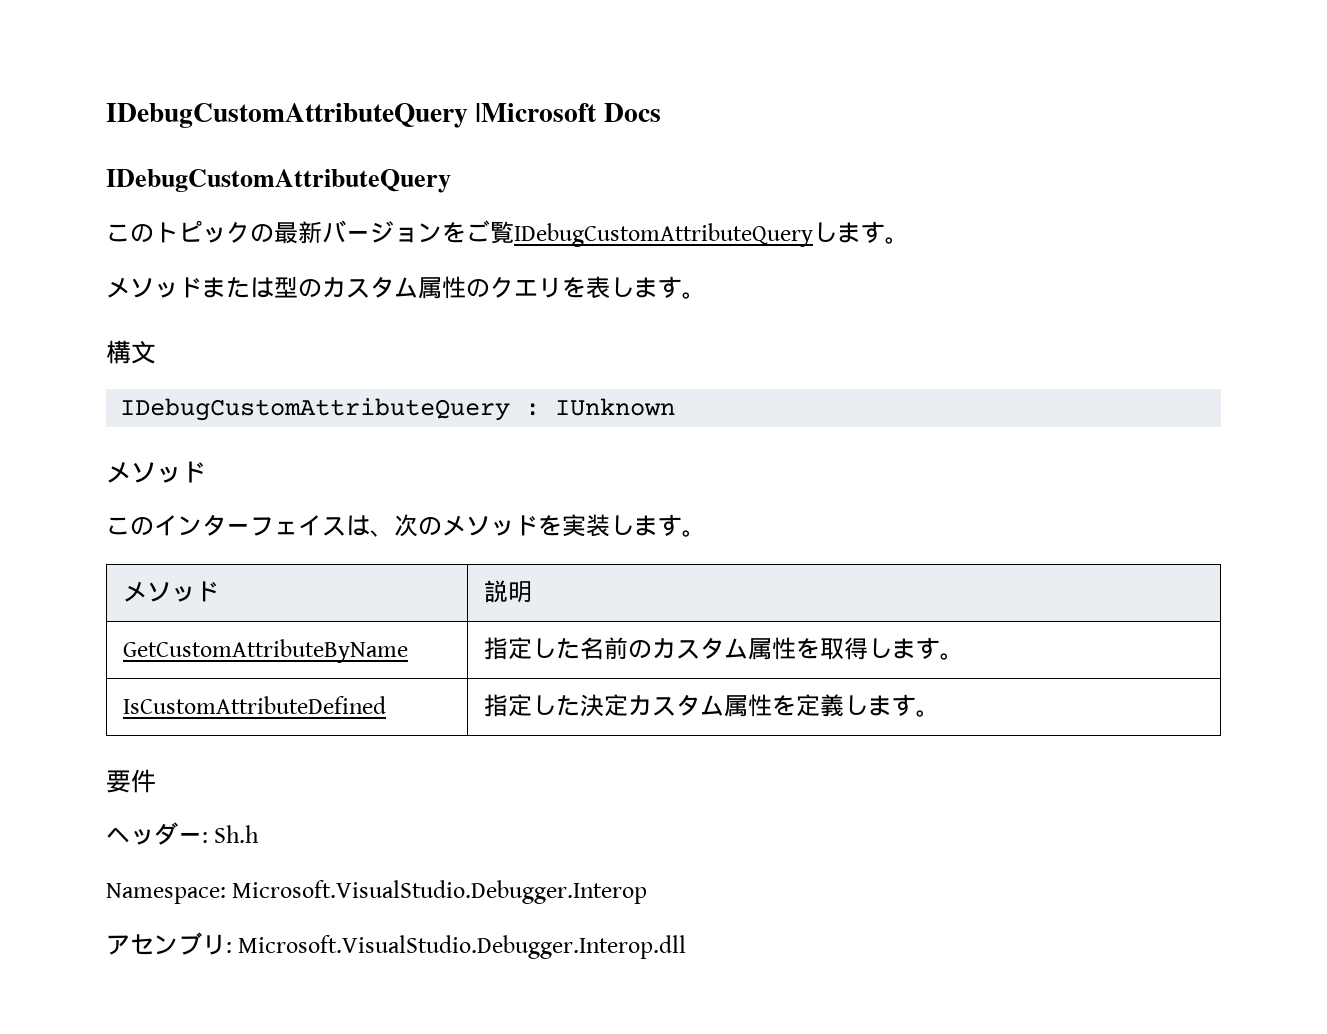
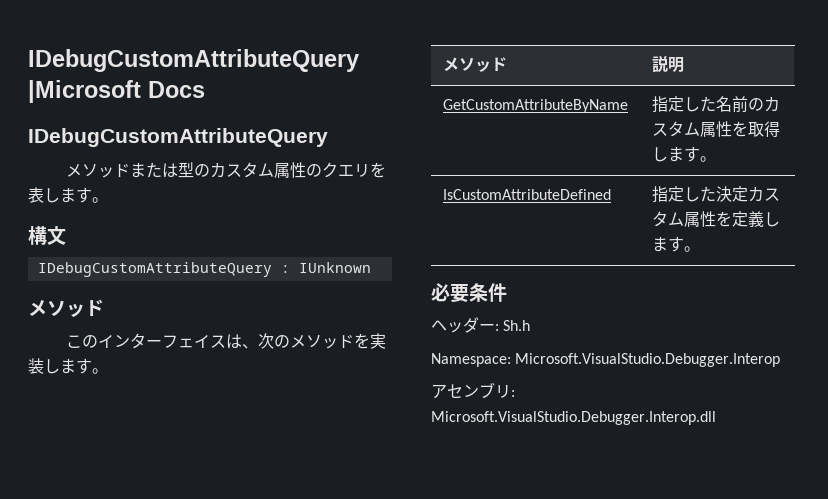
- このトピックの最新バージョンをご覧IDebugCustomAttributeQueryします。
- 要件
+ 必要条件

